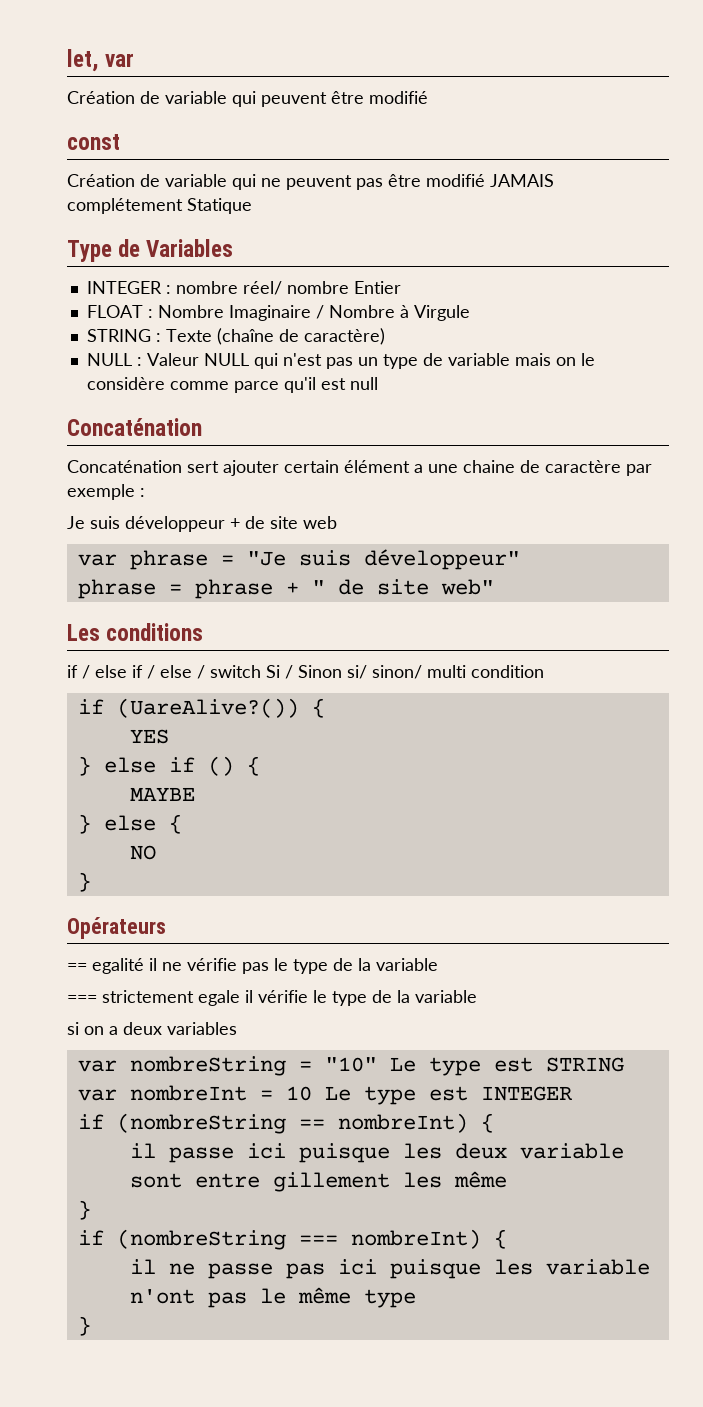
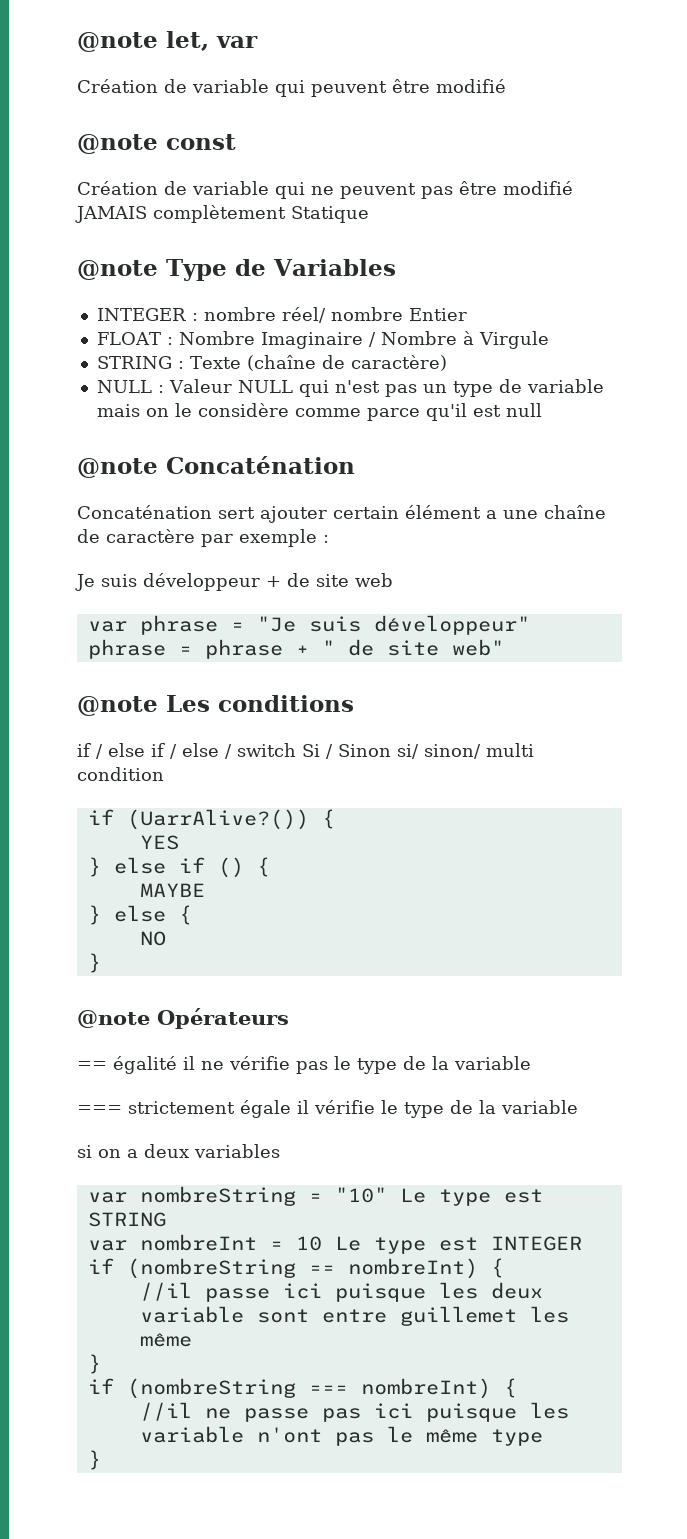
- let, var
+ @note let, var
- const
+ @note const
- Création de variable qui ne peuvent pas être modifié JAMAIS complétement Statique
+ Création de variable qui ne peuvent pas être modifié JAMAIS complètement Statique
- Type de Variables
+ @note Type de Variables
  NULL : Valeur NULL qui n'est pas un type de variable mais on le considère comme parce qu'il est null
- Concaténation
+ @note Concaténation
- Concaténation sert ajouter certain élément a une chaine de caractère par exemple :
+ Concaténation sert ajouter certain élément a une chaîne de caractère par exemple :
- Les conditions
+ @note Les conditions
- if (UareAlive?()) {
+ if (UarrAlive?()) {
- Opérateurs
+ @note Opérateurs
- == egalité il ne vérifie pas le type de la variable
+ == égalité il ne vérifie pas le type de la variable
- === strictement egale il vérifie le type de la variable
+ === strictement égale il vérifie le type de la variable
- il passe ici puisque les deux variable sont entre gillement les même
+ //il passe ici puisque les deux variable sont entre guillemet les même
- il ne passe pas ici puisque les variable n'ont pas le même type
+ //il ne passe pas ici puisque les variable n'ont pas le même type

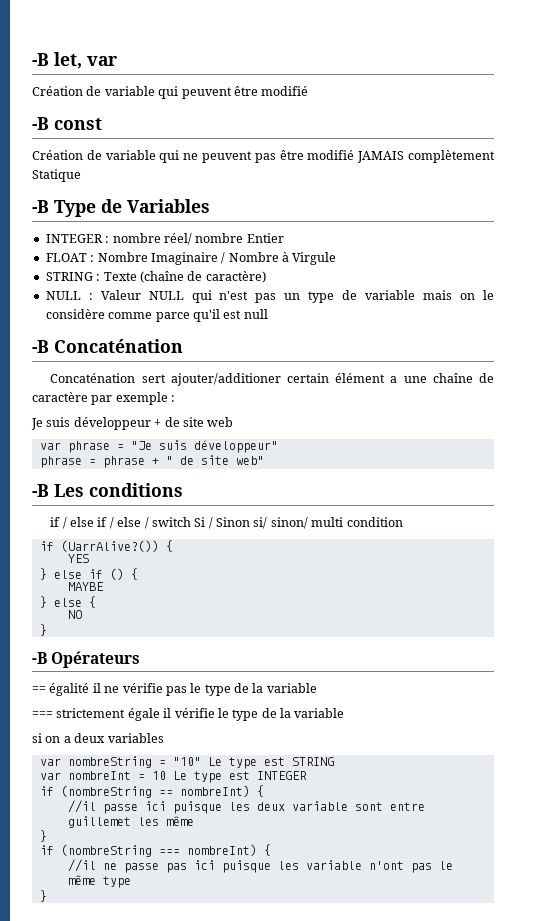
- @note let, var
+ -B let, var
- @note const
+ -B const
- @note Type de Variables
+ -B Type de Variables
- @note Concaténation
+ -B Concaténation
- Concaténation sert ajouter certain élément a une chaîne de caractère par exemple :
+ Concaténation sert ajouter/additioner certain élément a une chaîne de caractère par exemple :
- @note Les conditions
+ -B Les conditions
- @note Opérateurs
+ -B Opérateurs

